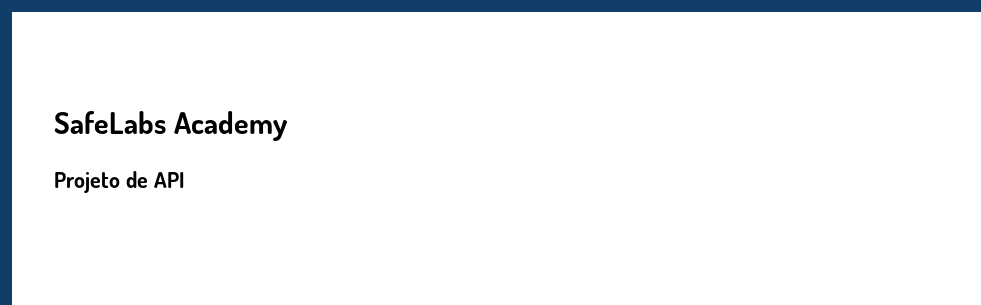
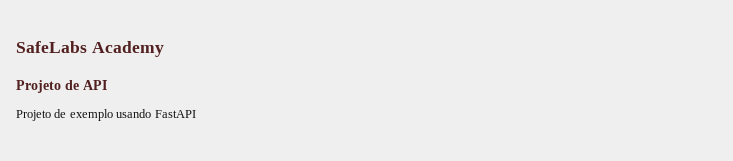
+ Projeto de exemplo usando FastAPI

